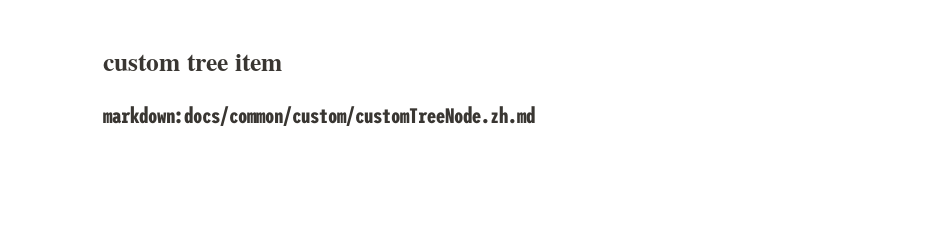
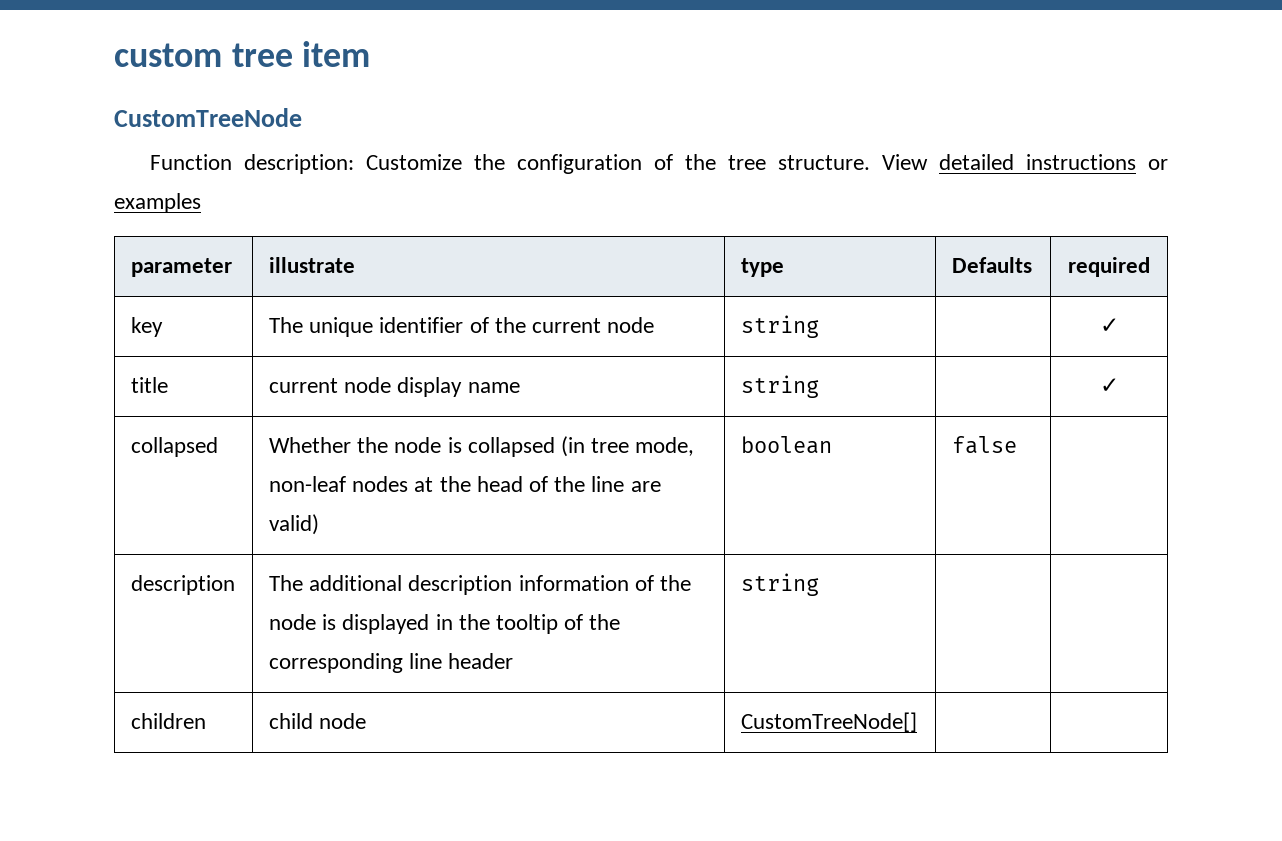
- markdown:docs/common/custom/customTreeNode.zh.md
+ CustomTreeNode
+ Function description: Customize the configuration of the tree structure. View detailed instructions or examples
+ parameter | illustrate | type | Defaults | required
+ key | The unique identifier of the current node | string | | ✓
+ title | current node display name | string | | ✓
+ collapsed | Whether the node is collapsed (in tree mode, non-leaf nodes at the head of the line are valid) | boolean | false |
+ description | The additional description information of the node is displayed in the tooltip of the corresponding line header | string | |
+ children | child node | CustomTreeNode[] | |

